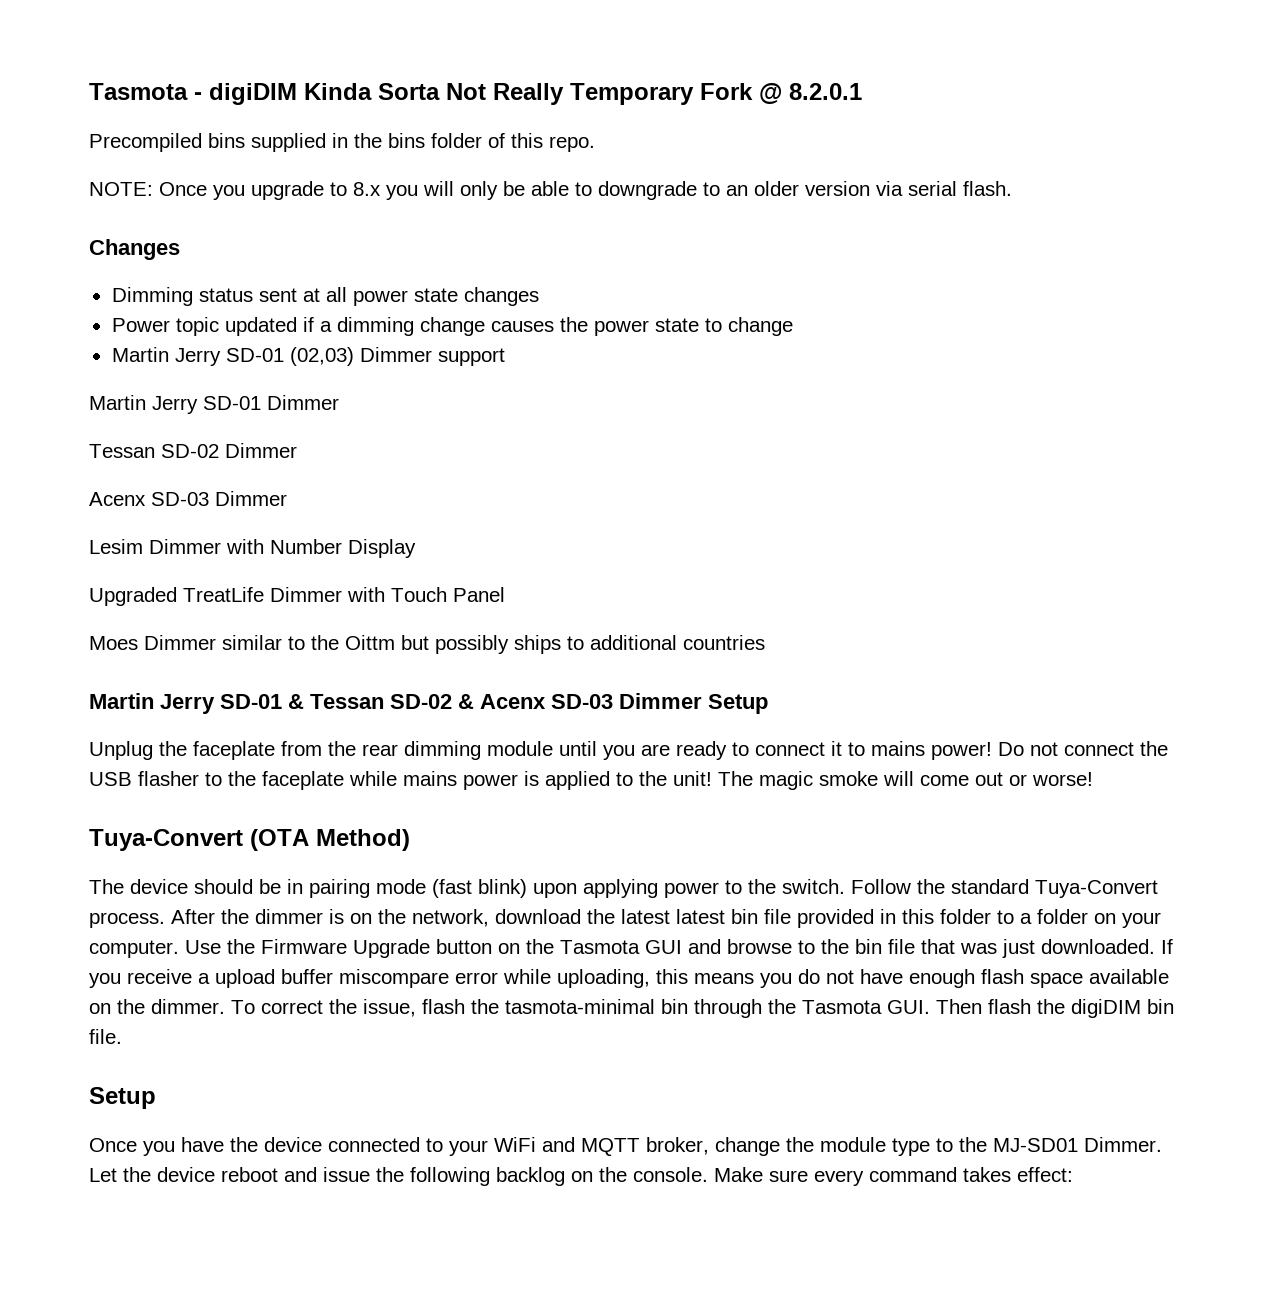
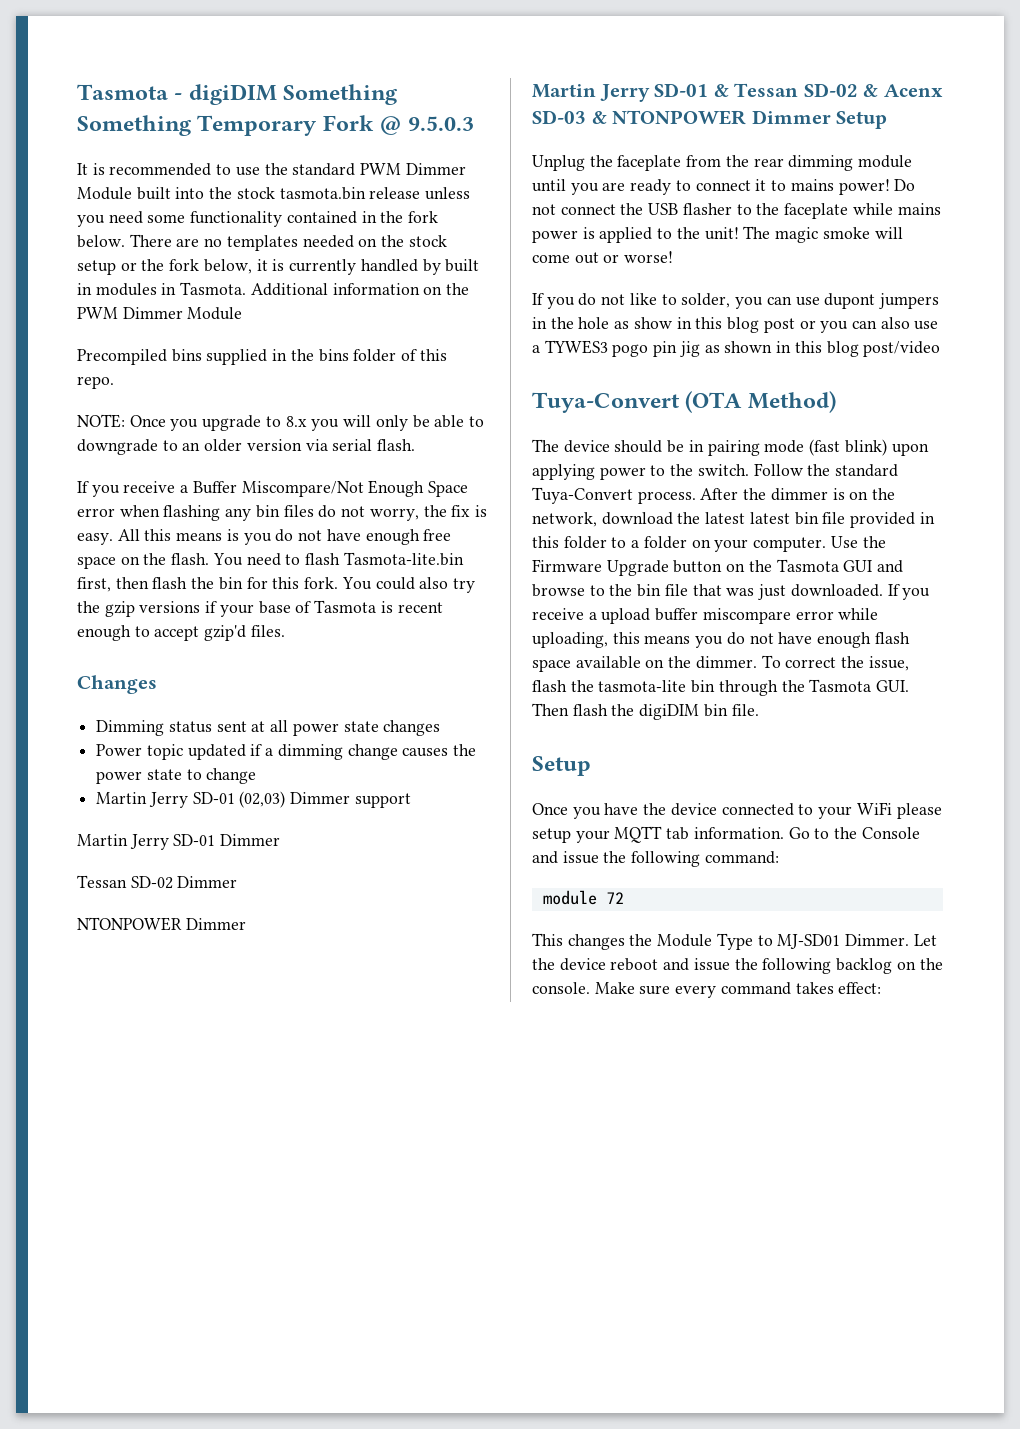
- Tasmota - digiDIM Kinda Sorta Not Really Temporary Fork @ 8.2.0.1
+ Tasmota - digiDIM Something Something Temporary Fork @ 9.5.0.3
+ It is recommended to use the standard PWM Dimmer Module built into the stock tasmota.bin release unless you need some functionality contained in the fork below. There are no templates needed on the stock setup or the fork below, it is currently handled by built in modules in Tasmota. Additional information on the PWM Dimmer Module
+ If you receive a Buffer Miscompare/Not Enough Space error when flashing any bin files do not worry, the fix is easy. All this means is you do not have enough free space on the flash. You need to flash Tasmota-lite.bin first, then flash the bin for this fork. You could also try the gzip versions if your base of Tasmota is recent enough to accept gzip'd files.
  Tessan SD-02 Dimmer
- Acenx SD-03 Dimmer
- Lesim Dimmer with Number Display
- Upgraded TreatLife Dimmer with Touch Panel
- Moes Dimmer similar to the Oittm but possibly ships to additional countries
+ NTONPOWER Dimmer
- Martin Jerry SD-01 & Tessan SD-02 & Acenx SD-03 Dimmer Setup
+ Martin Jerry SD-01 & Tessan SD-02 & Acenx SD-03 & NTONPOWER Dimmer Setup
+ If you do not like to solder, you can use dupont jumpers in the hole as show in this blog post or you can also use a TYWES3 pogo pin jig as shown in this blog post/video
- To correct the issue, flash the tasmota-minimal bin through the Tasmota GUI. Then flash the digiDIM bin file.
+ To correct the issue, flash the tasmota-lite bin through the Tasmota GUI. Then flash the digiDIM bin file.
- Once you have the device connected to your WiFi and MQTT broker, change the module type to the MJ-SD01 Dimmer.
+ Once you have the device connected to your WiFi please setup your MQTT tab information. Go to the Console and issue the following command:
+ module 72
+ This changes the Module Type to MJ-SD01 Dimmer.

